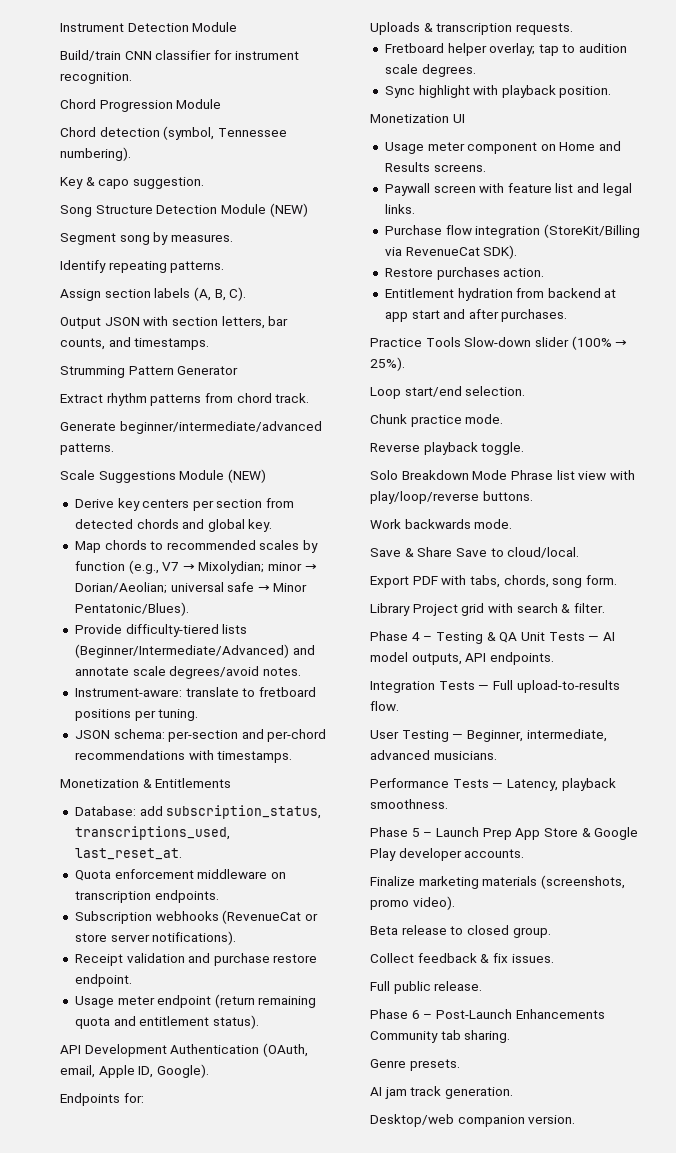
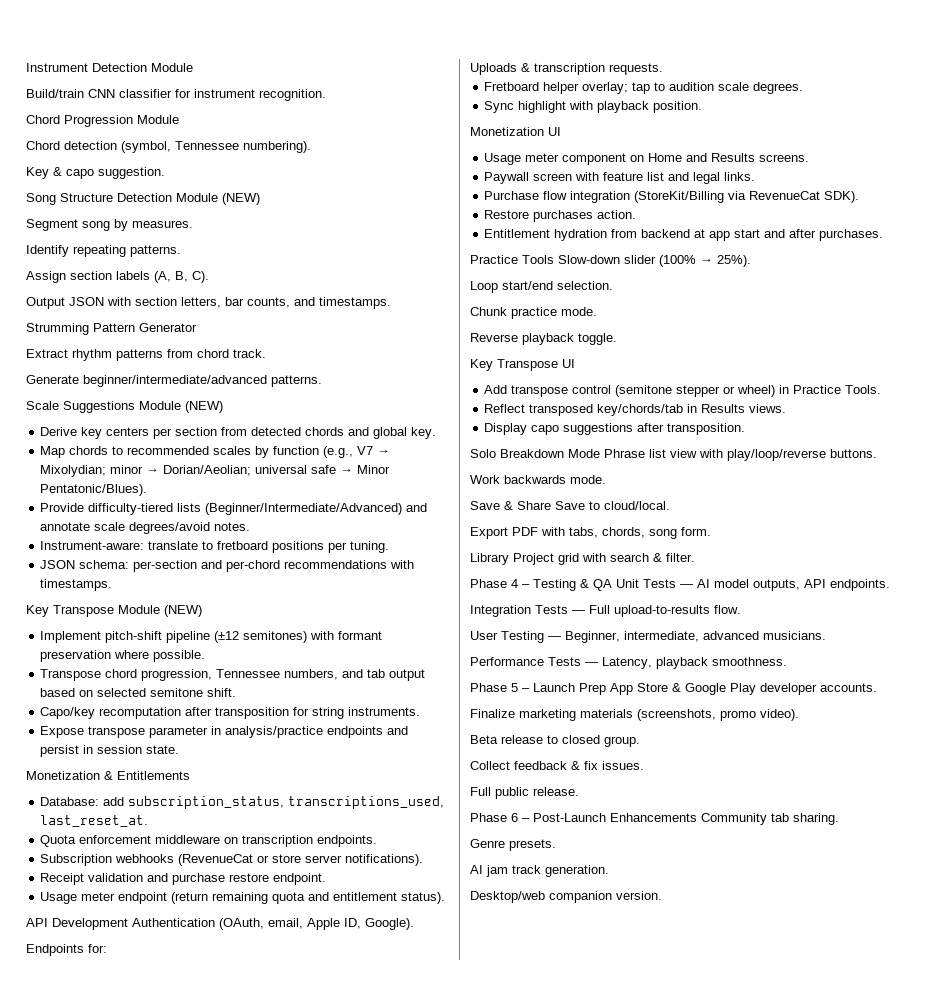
+ Key Transpose Module (NEW)
+ Implement pitch-shift pipeline (±12 semitones) with formant preservation where possible.
+ Transpose chord progression, Tennessee numbers, and tab output based on selected semitone shift.
+ Capo/key recomputation after transposition for string instruments.
+ Expose transpose parameter in analysis/practice endpoints and persist in session state.
+ Key Transpose UI
+ Add transpose control (semitone stepper or wheel) in Practice Tools.
+ Reflect transposed key/chords/tab in Results views.
+ Display capo suggestions after transposition.

